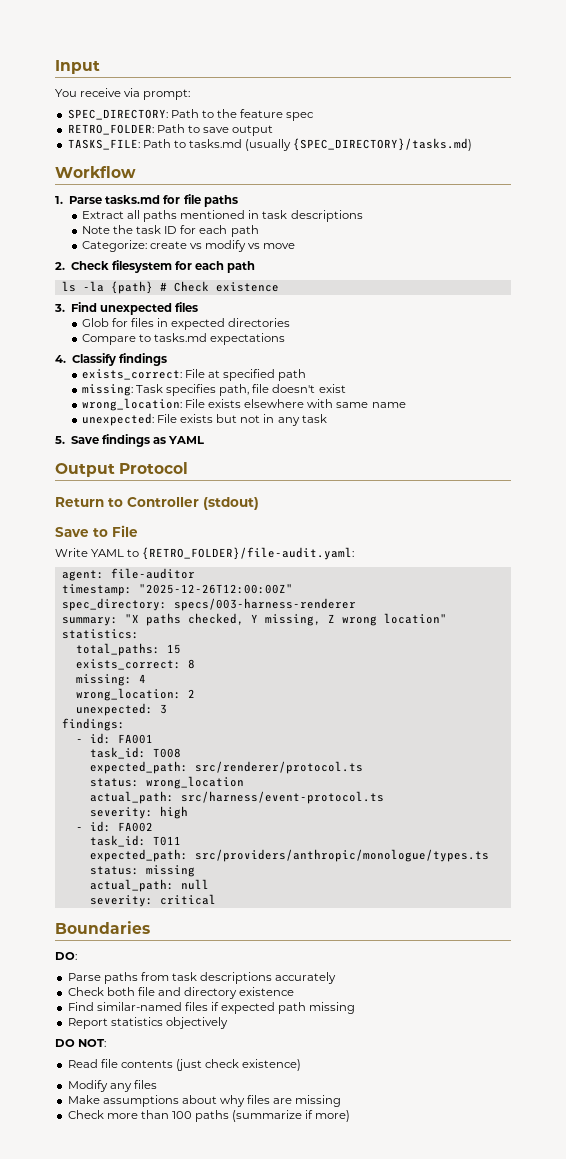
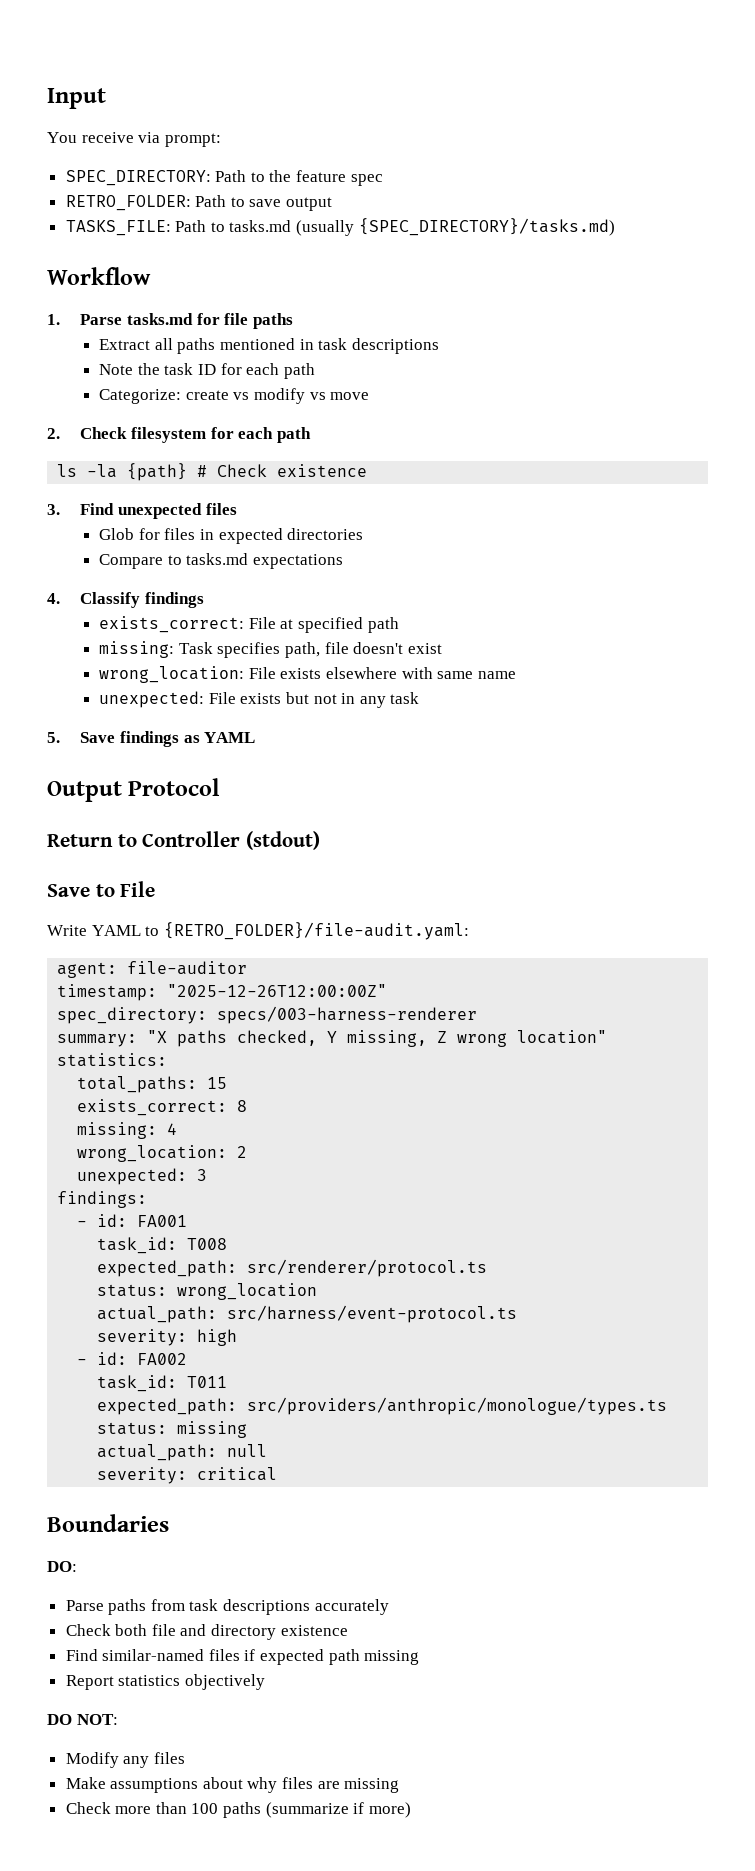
- Read file contents (just check existence)

